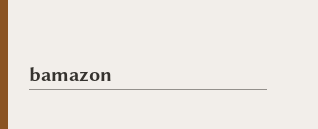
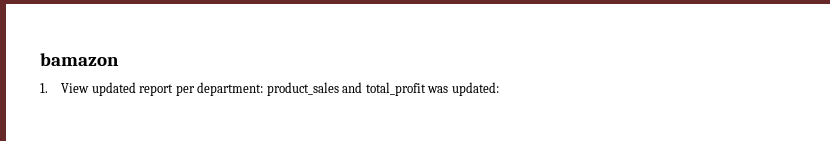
+ 1. View updated report per department: product_sales and total_profit was updated:

